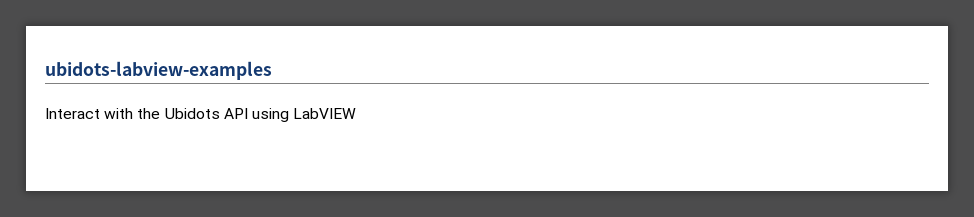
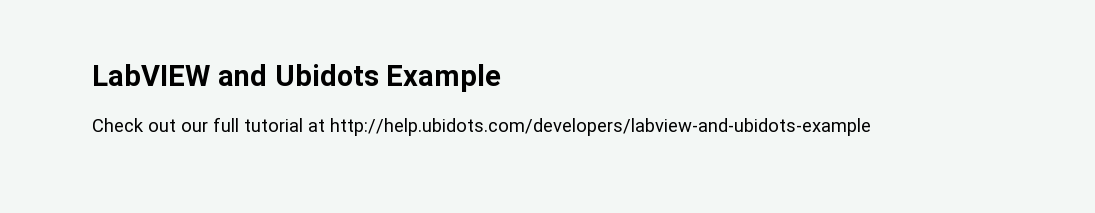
- ubidots-labview-examples
- Interact with the Ubidots API using LabVIEW
+ LabVIEW and Ubidots Example
+ Check out our full tutorial at http://help.ubidots.com/developers/labview-and-ubidots-example

